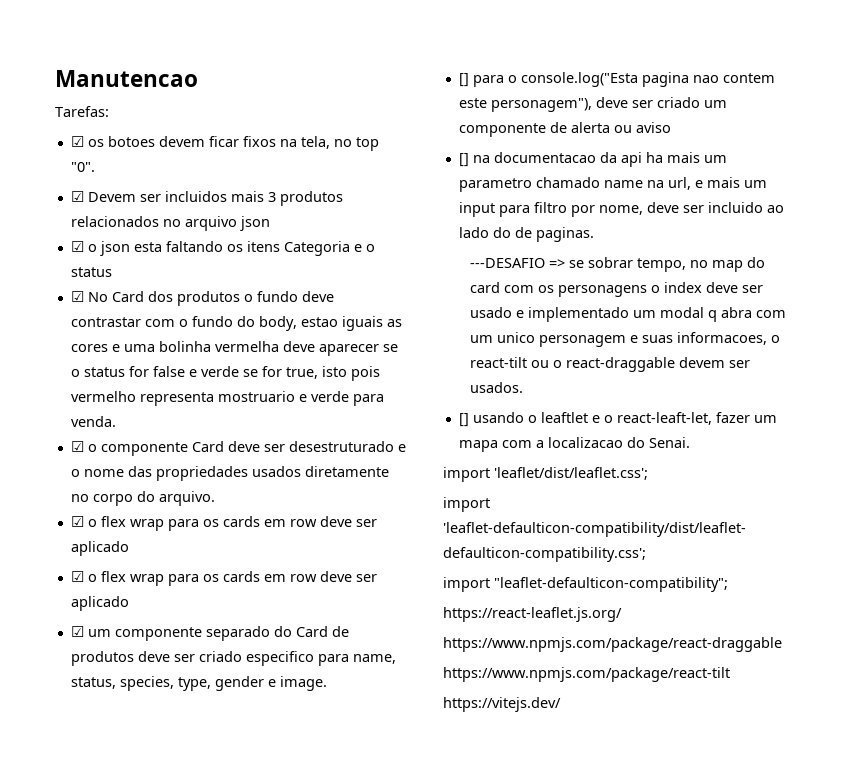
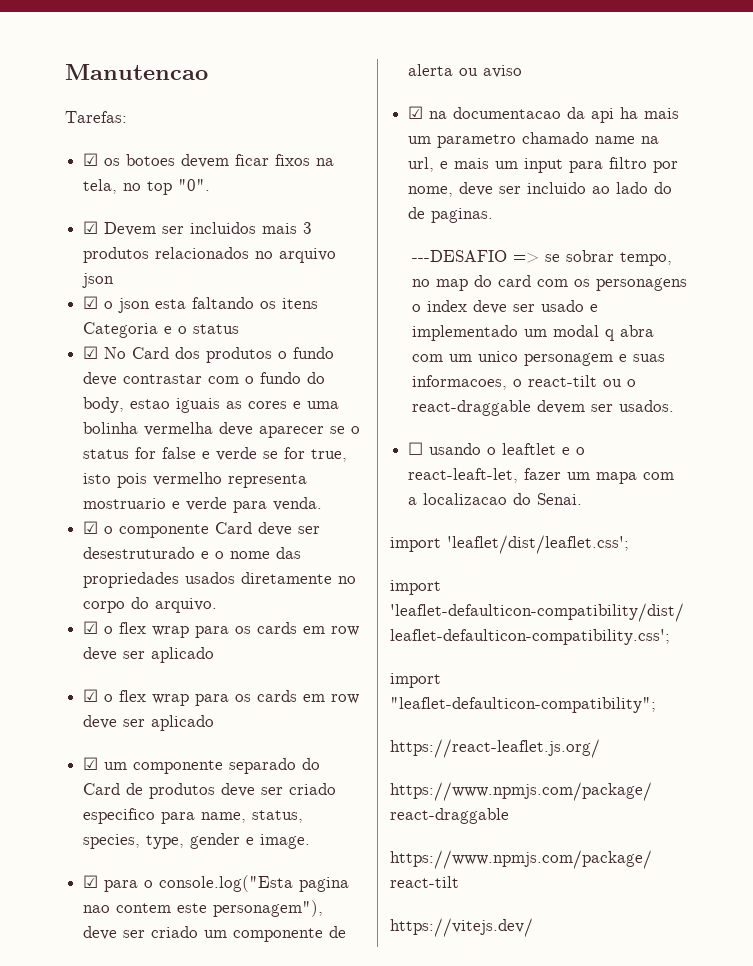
- [] para o console.log("Esta pagina nao contem este personagem"), deve ser criado um componente de alerta ou aviso
+ ☑ para o console.log("Esta pagina nao contem este personagem"), deve ser criado um componente de alerta ou aviso
- [] na documentacao da api ha mais um parametro chamado name na url, e mais um input para filtro por nome, deve ser incluido ao lado do de paginas.
+ ☑ na documentacao da api ha mais um parametro chamado name na url, e mais um input para filtro por nome, deve ser incluido ao lado do de paginas.
- [] usando o leaftlet e o react-leaft-let, fazer um mapa com a localizacao do Senai.
+ ☐ usando o leaftlet e o react-leaft-let, fazer um mapa com a localizacao do Senai.

